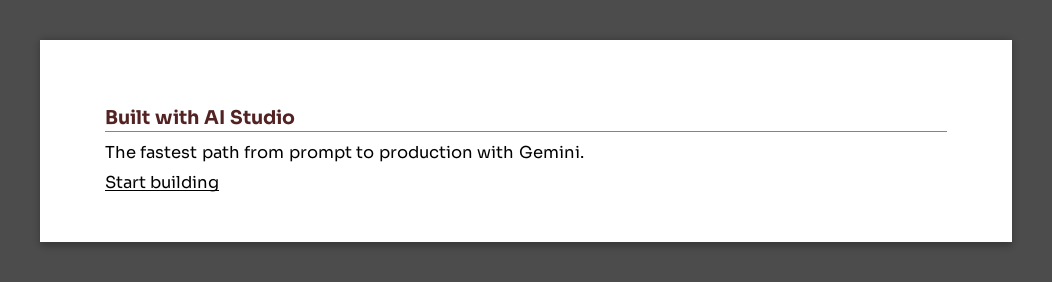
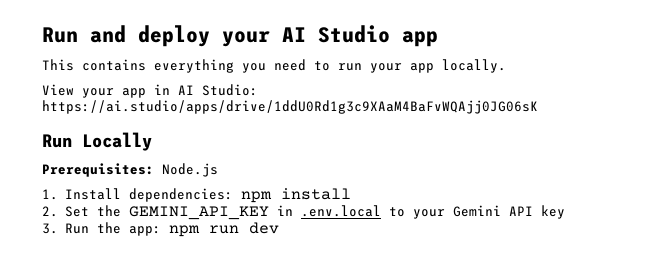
- Built with AI Studio
- The fastest path from prompt to production with Gemini.
- Start building
+ Run and deploy your AI Studio app
+ This contains everything you need to run your app locally.
+ View your app in AI Studio: https://ai.studio/apps/drive/1ddU0Rd1g3c9XAaM4BaFvWQAjj0JG06sK
+ Run Locally
+ Prerequisites: Node.js
+ 1. Install dependencies: npm install
+ 2. Set the GEMINI_API_KEY in .env.local to your Gemini API key
+ 3. Run the app: npm run dev

